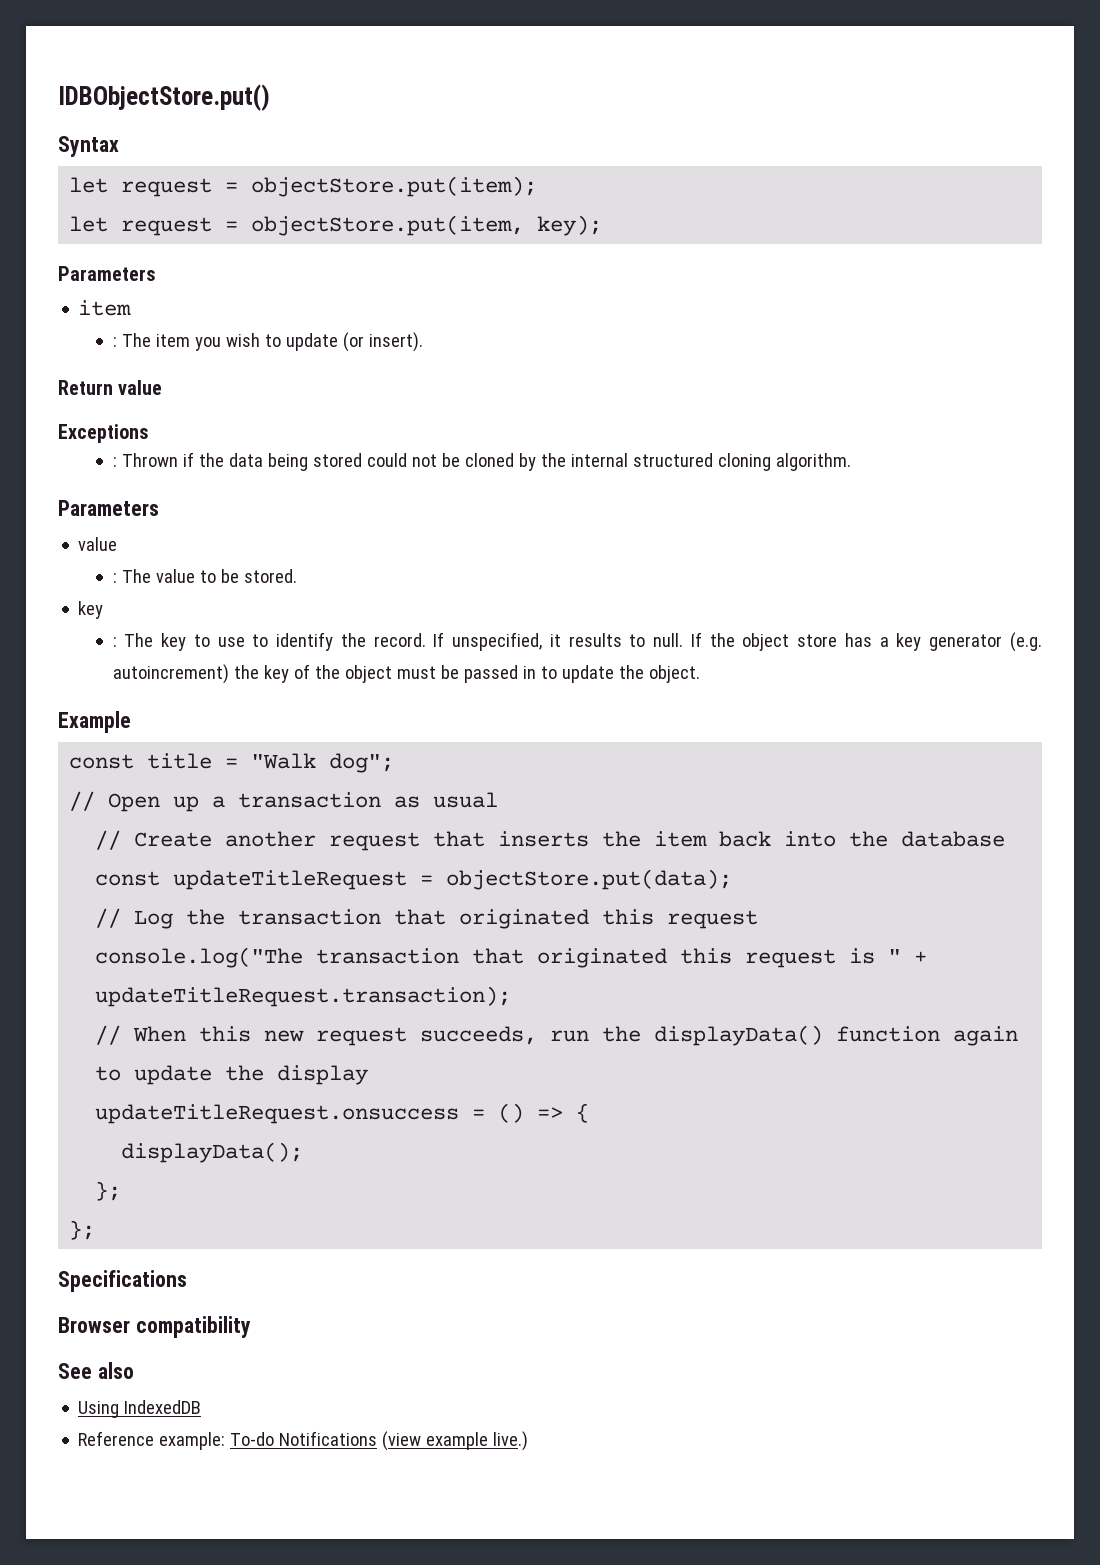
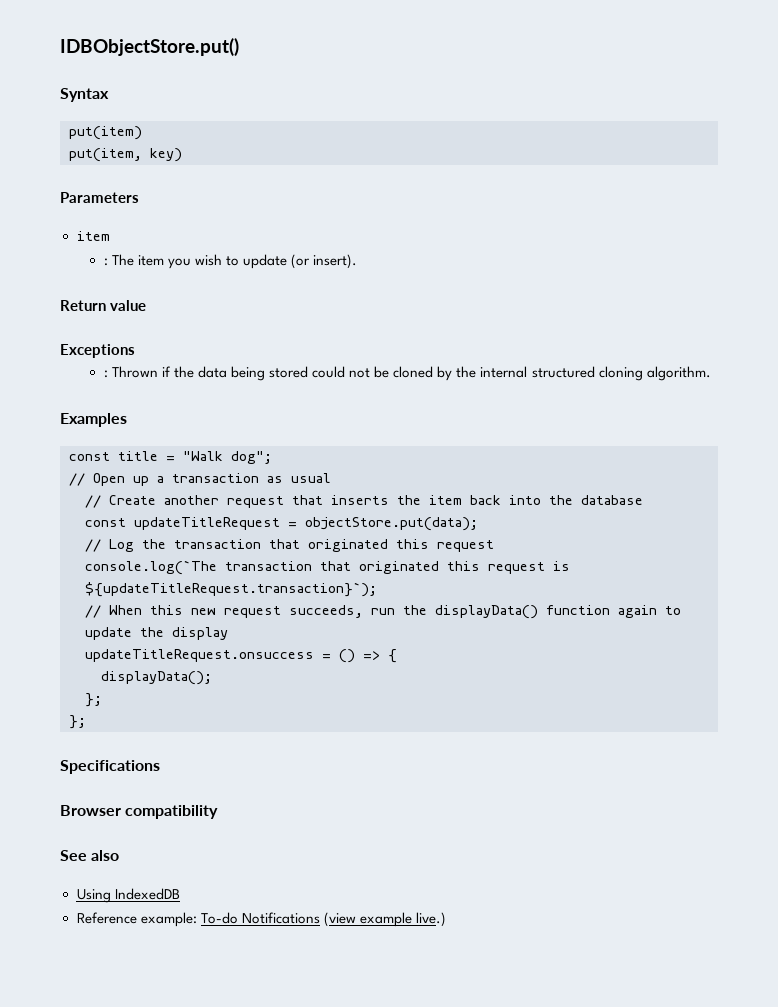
- let request = objectStore.put(item);
- let request = objectStore.put(item, key);
+ put(item)
+ put(item, key)
  : Thrown if the data being stored could not be cloned by the internal structured cloning algorithm.
- Parameters
- value
- : The value to be stored.
- key
- : The key to use to identify the record. If unspecified, it results to null. If the object store has a key generator (e.g. autoincrement) the key of the object must be passed in to update the object.
- Example
+ Examples
- console.log("The transaction that originated this request is " + updateTitleRequest.transaction);
+ console.log(`The transaction that originated this request is ${updateTitleRequest.transaction}`);

